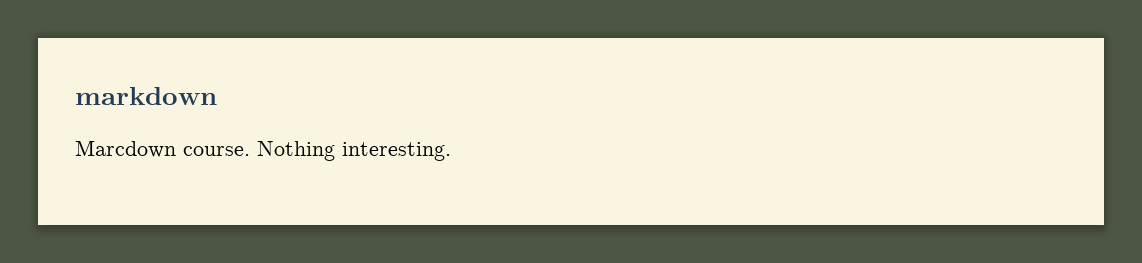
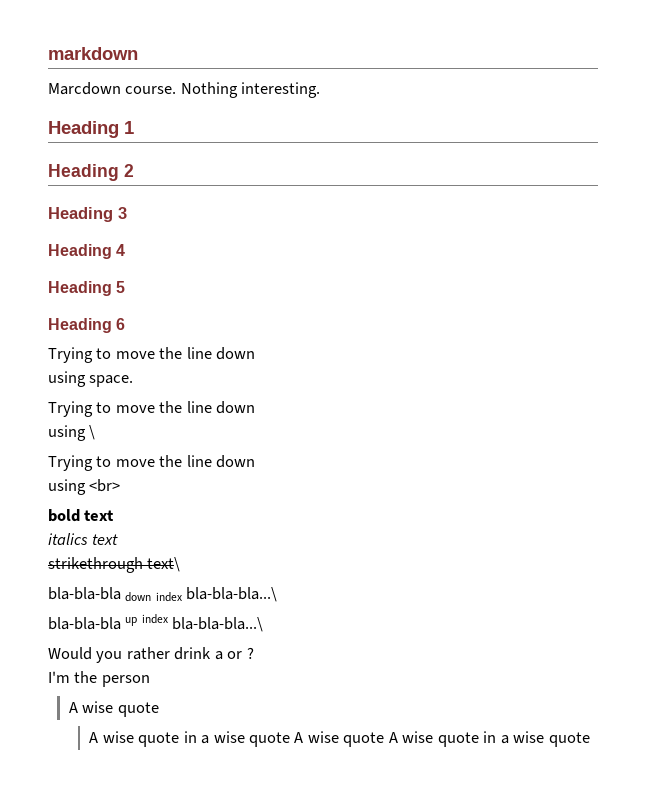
+ Heading 1
+ Heading 2
+ Heading 3
+ Heading 4
+ Heading 5
+ Heading 6
+ Trying to move the line down
+ using space.
+ Trying to move the line down
+ using \
+ Trying to move the line down
+ using <br>
+ bold text
+ italics text
+ strikethrough text\
+ bla-bla-bla down index bla-bla-bla...\
+ bla-bla-bla up index bla-bla-bla...\
+ Would you rather drink a or ?
+ I'm the person
+ A wise quote
+ A wise quote in a wise quote A wise quote A wise quote in a wise quote

